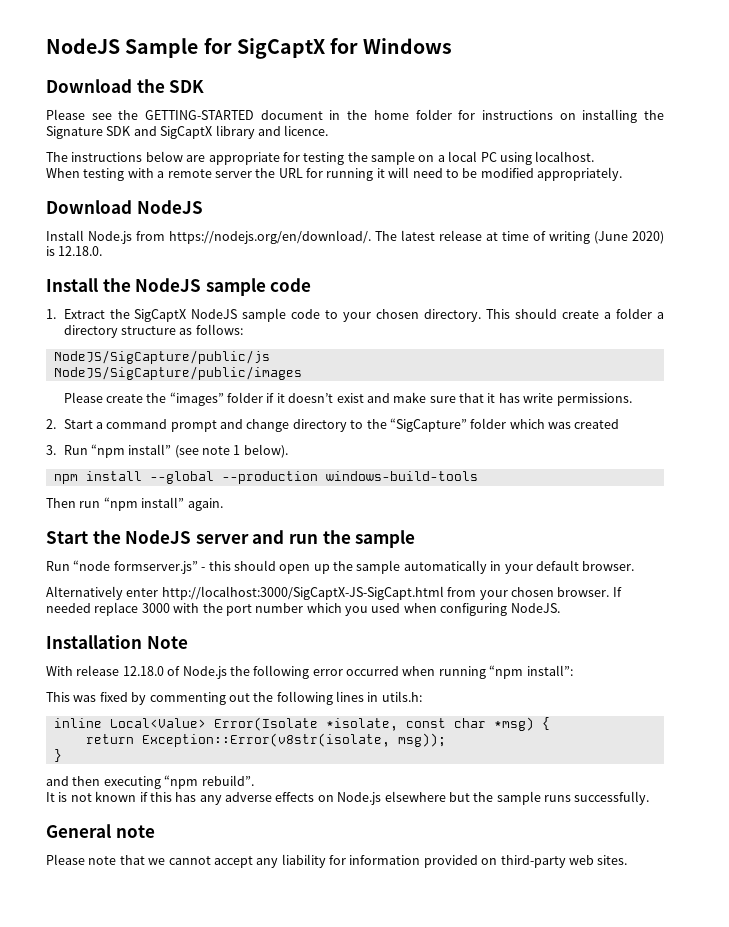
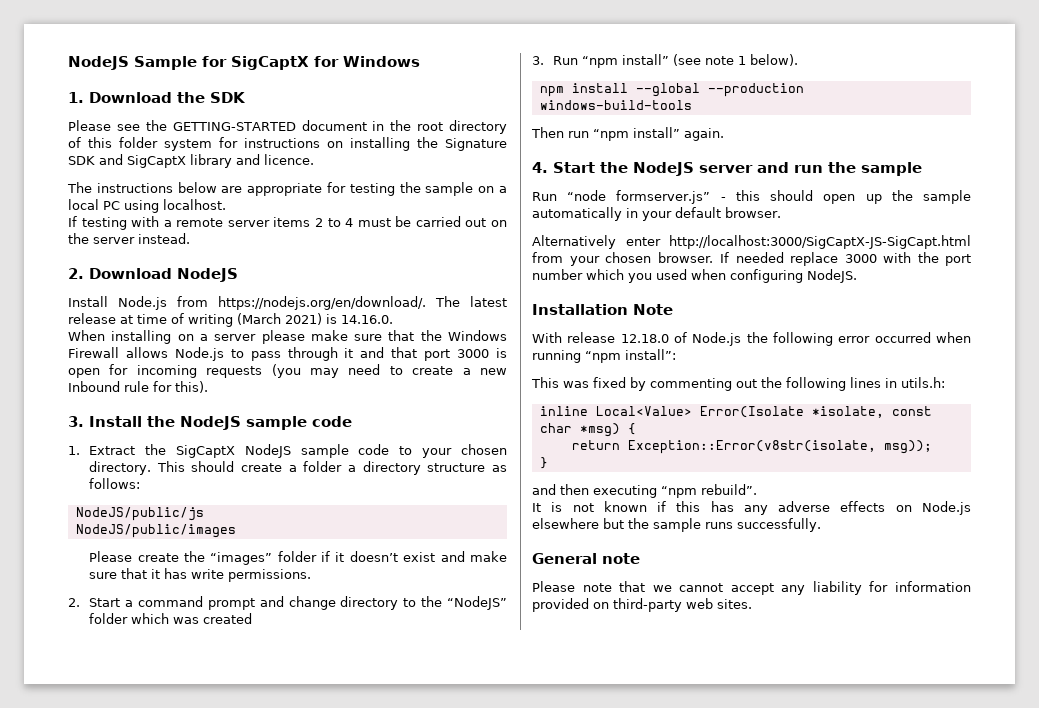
- Download the SDK
+ 1. Download the SDK
- Please see the GETTING-STARTED document in the home folder for instructions on installing the Signature SDK and SigCaptX library and licence.
+ Please see the GETTING-STARTED document in the root directory of this folder system for instructions on installing the Signature SDK and SigCaptX library and licence.
- When testing with a remote server the URL for running it will need to be modified appropriately.
- Download NodeJS
+ If testing with a remote server items 2 to 4 must be carried out on the server instead.
+ 2. Download NodeJS
- Install Node.js from https://nodejs.org/en/download/. The latest release at time of writing (June 2020) is 12.18.0.
- Install the NodeJS sample code
+ Install Node.js from https://nodejs.org/en/download/. The latest release at time of writing (March 2021) is 14.16.0.
+ When installing on a server please make sure that the Windows Firewall allows Node.js to pass through it and that port 3000 is open for incoming requests (you may need to create a new Inbound rule for this).
+ 3. Install the NodeJS sample code
- NodeJS/SigCapture/public/js
- NodeJS/SigCapture/public/images
+ NodeJS/public/js
+ NodeJS/public/images
- 2. Start a command prompt and change directory to the “SigCapture” folder which was created
+ 2. Start a command prompt and change directory to the “NodeJS” folder which was created
- Start the NodeJS server and run the sample
+ 4. Start the NodeJS server and run the sample

